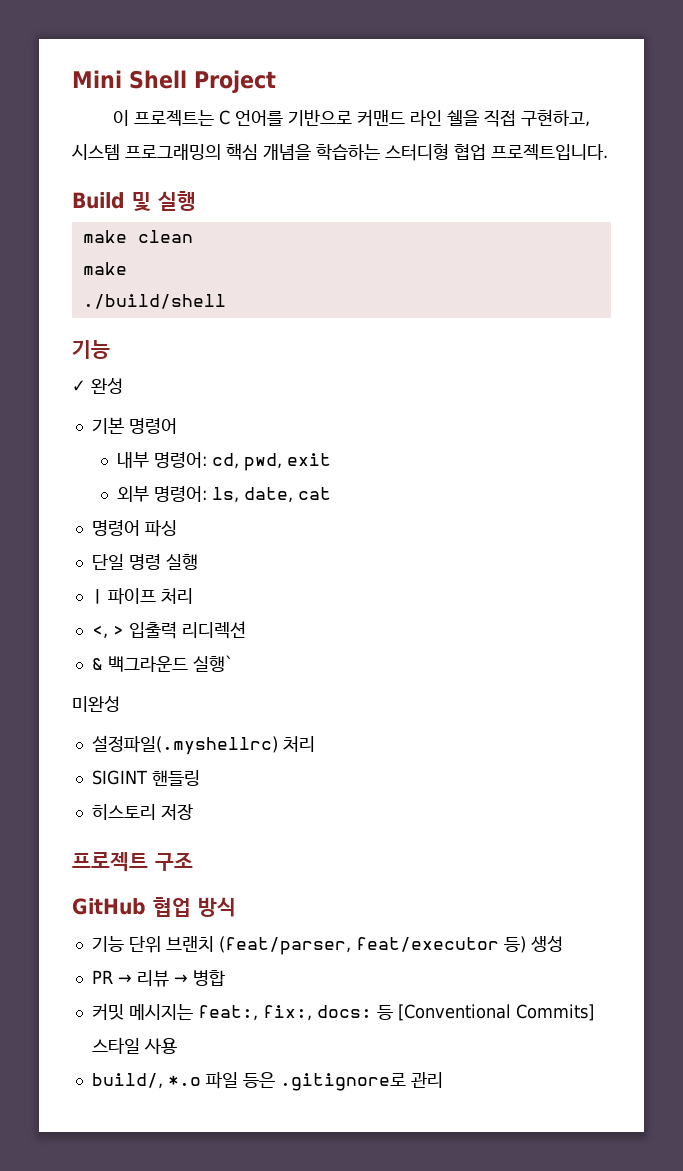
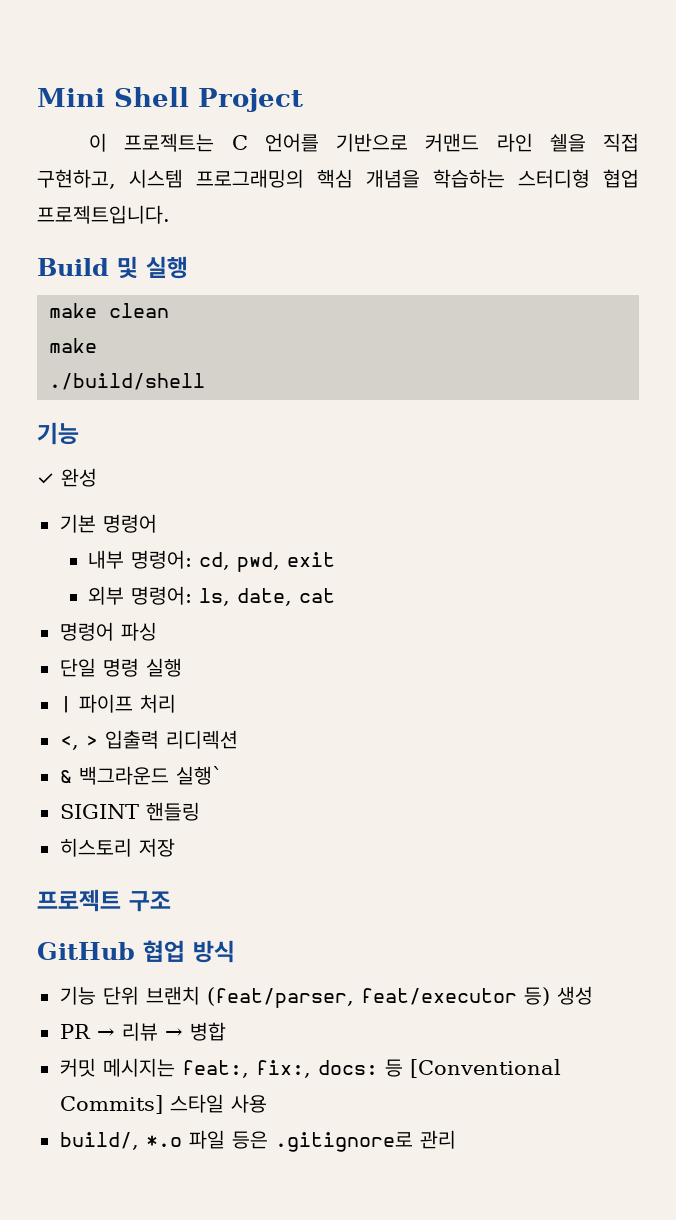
- 미완성
- 설정파일(.myshellrc) 처리

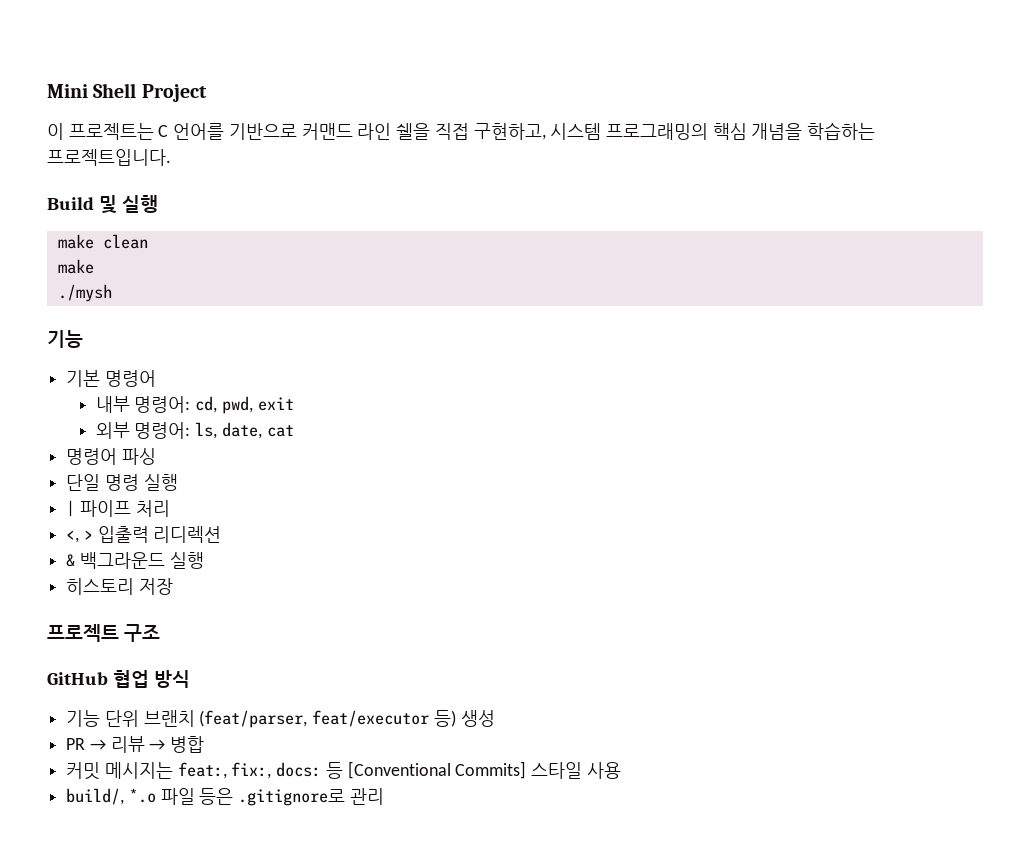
- 이 프로젝트는 C 언어를 기반으로 커맨드 라인 쉘을 직접 구현하고, 시스템 프로그래밍의 핵심 개념을 학습하는 스터디형 협업 프로젝트입니다.
+ 이 프로젝트는 C 언어를 기반으로 커맨드 라인 쉘을 직접 구현하고, 시스템 프로그래밍의 핵심 개념을 학습하는 프로젝트입니다.
- ./build/shell
+ ./mysh
  기능
- ✓ 완성
- & 백그라운드 실행`
- SIGINT 핸들링
+ & 백그라운드 실행

